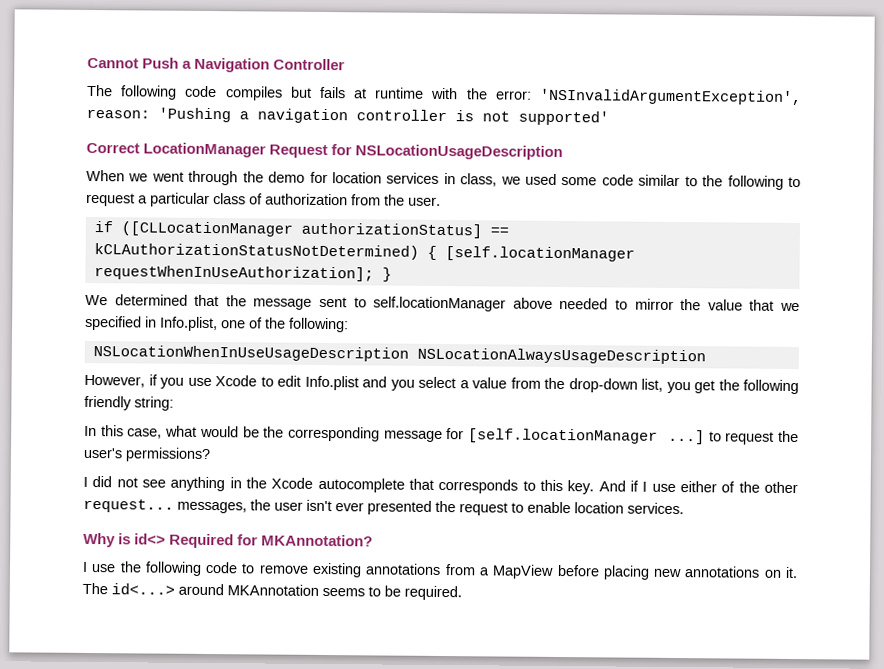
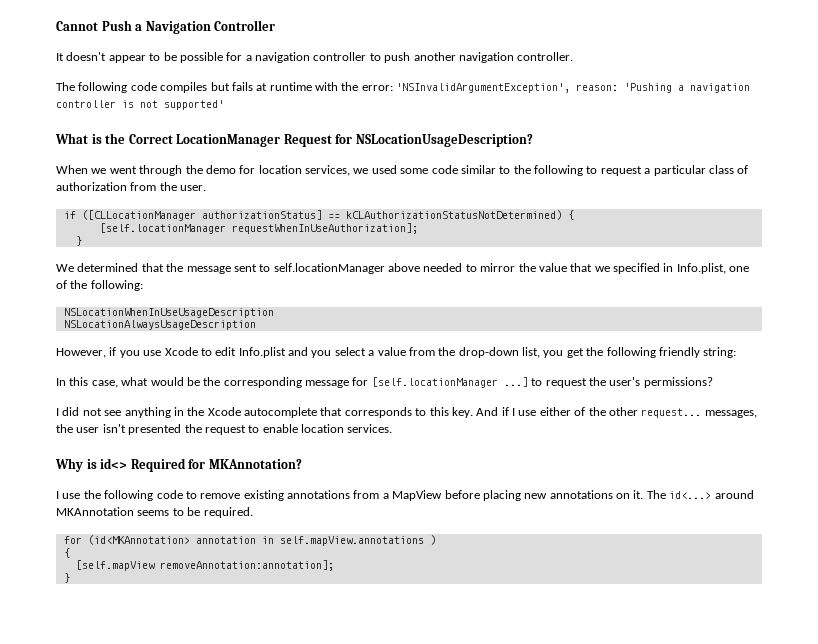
+ It doesn't appear to be possible for a navigation controller to push another navigation controller.
- Correct LocationManager Request for NSLocationUsageDescription
+ What is the Correct LocationManager Request for NSLocationUsageDescription?
- When we went through the demo for location services in class, we used some code similar to the following to request a particular class of authorization from the user.
+ When we went through the demo for location services, we used some code similar to the following to request a particular class of authorization from the user.
- if ([CLLocationManager authorizationStatus] == kCLAuthorizationStatusNotDetermined) { [self.locationManager requestWhenInUseAuthorization]; }
+ if ([CLLocationManager authorizationStatus] == kCLAuthorizationStatusNotDetermined) {
+ [self.locationManager requestWhenInUseAuthorization];
+ }
- NSLocationWhenInUseUsageDescription NSLocationAlwaysUsageDescription
+ NSLocationWhenInUseUsageDescription
+ NSLocationAlwaysUsageDescription
- And if I use either of the other request... messages, the user isn't ever presented the request to enable location services.
+ And if I use either of the other request... messages, the user isn't presented the request to enable location services.
+ for (id<MKAnnotation> annotation in self.mapView.annotations )
+ {
+ [self.mapView removeAnnotation:annotation];
+ }

